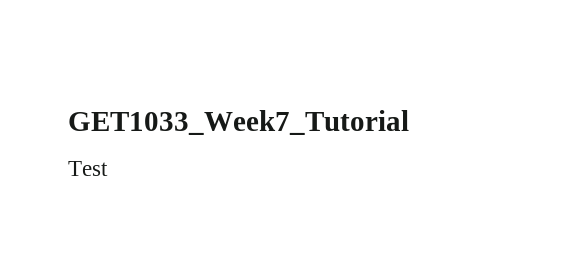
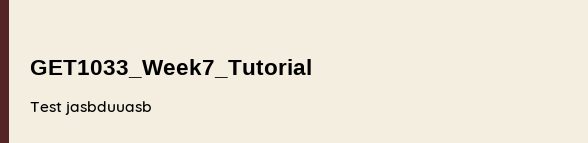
- Test
+ Test jasbduuasb

